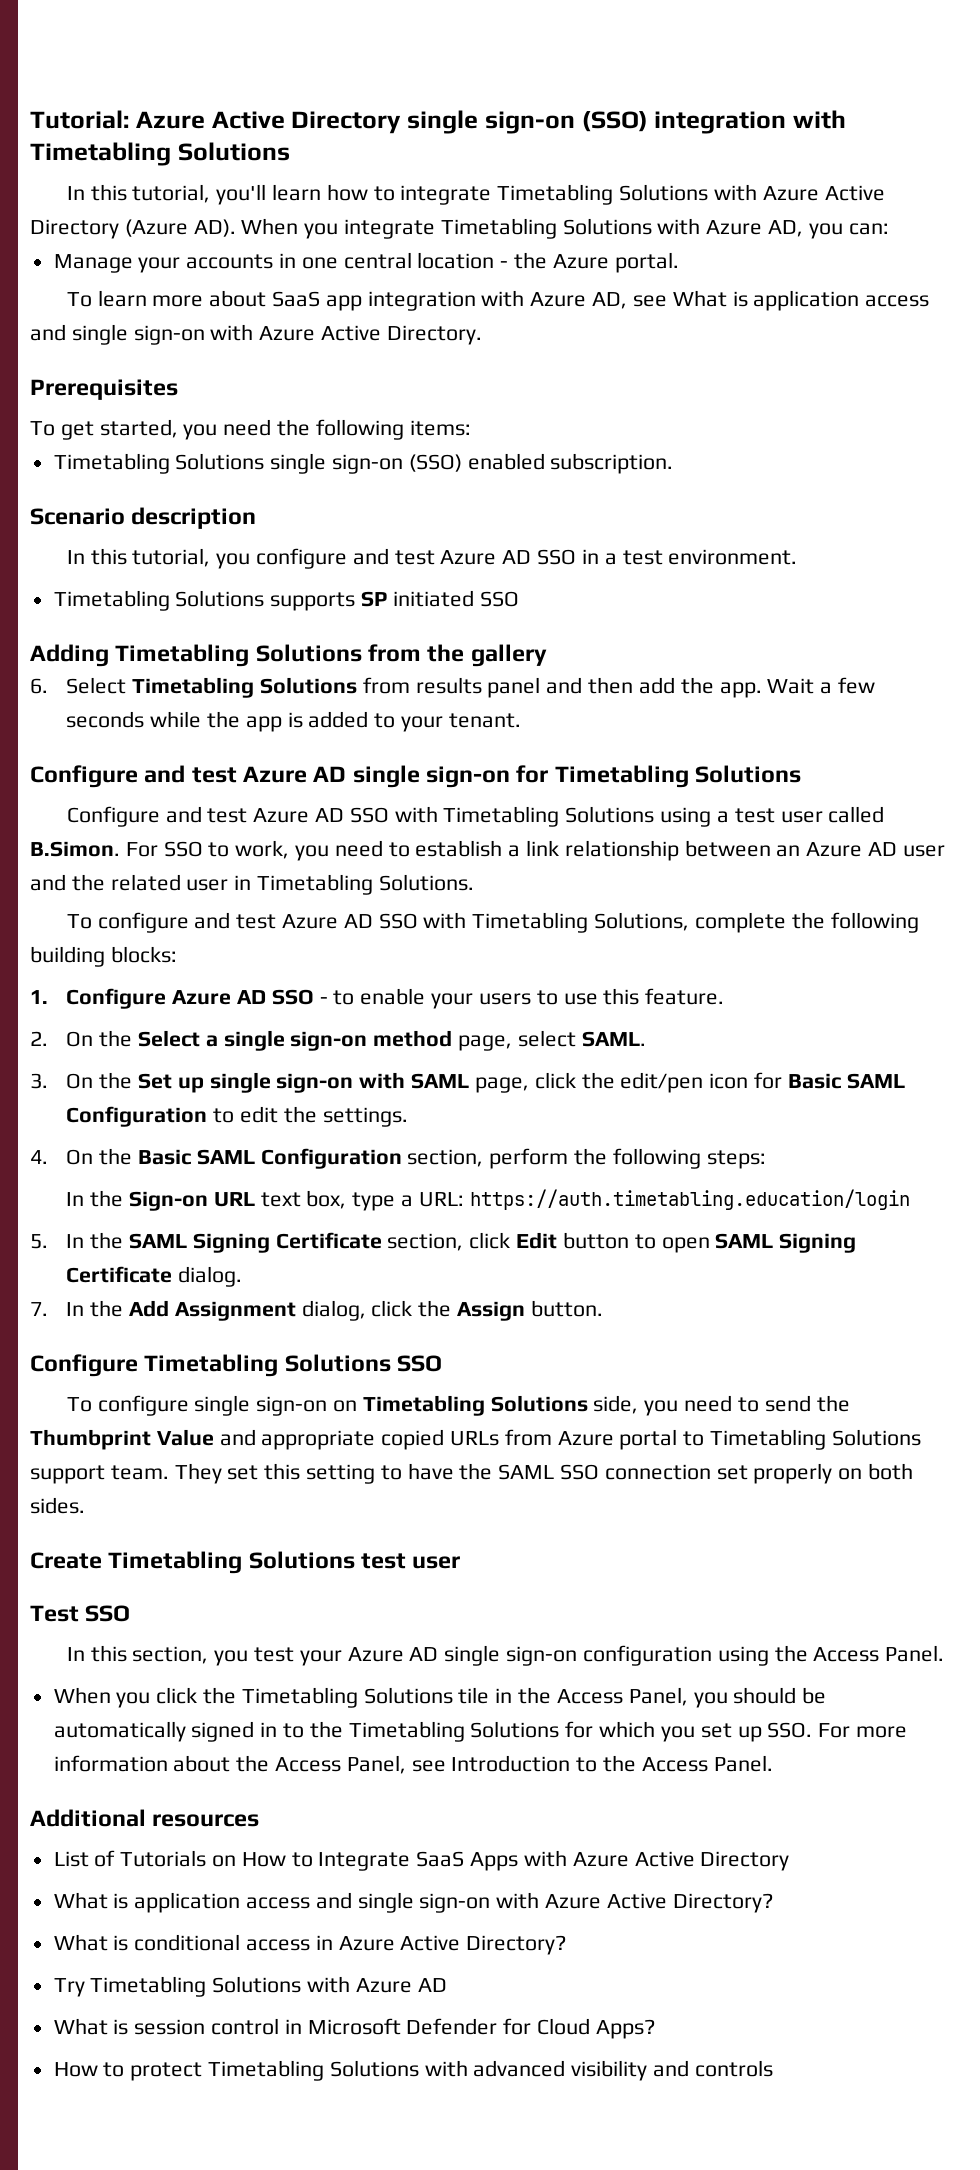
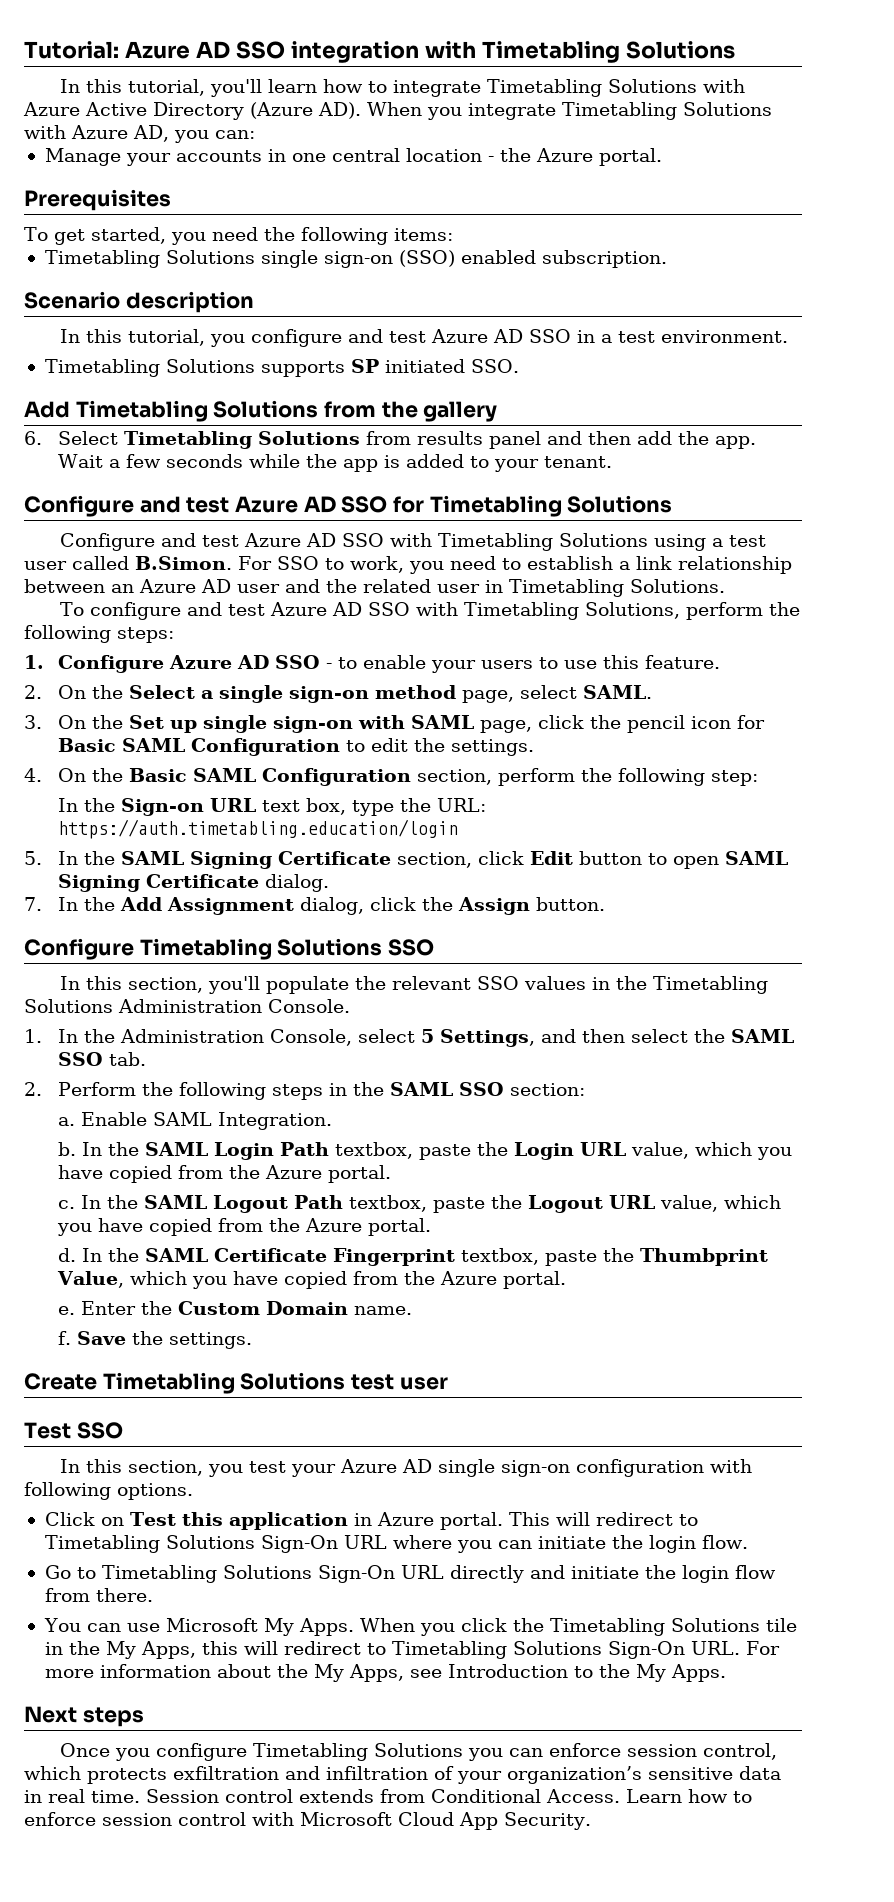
- Tutorial: Azure Active Directory single sign-on (SSO) integration with Timetabling Solutions
+ Tutorial: Azure AD SSO integration with Timetabling Solutions
- To learn more about SaaS app integration with Azure AD, see What is application access and single sign-on with Azure Active Directory.
- Timetabling Solutions supports SP initiated SSO
- Adding Timetabling Solutions from the gallery
+ Timetabling Solutions supports SP initiated SSO.
+ Add Timetabling Solutions from the gallery
- Configure and test Azure AD single sign-on for Timetabling Solutions
+ Configure and test Azure AD SSO for Timetabling Solutions
- To configure and test Azure AD SSO with Timetabling Solutions, complete the following building blocks:
+ To configure and test Azure AD SSO with Timetabling Solutions, perform the following steps:
- 3. On the Set up single sign-on with SAML page, click the edit/pen icon for Basic SAML Configuration to edit the settings.
+ 3. On the Set up single sign-on with SAML page, click the pencil icon for Basic SAML Configuration to edit the settings.
- 4. On the Basic SAML Configuration section, perform the following steps:
+ 4. On the Basic SAML Configuration section, perform the following step:
- In the Sign-on URL text box, type a URL: https://auth.timetabling.education/login
+ In the Sign-on URL text box, type the URL: https://auth.timetabling.education/login
- To configure single sign-on on Timetabling Solutions side, you need to send the Thumbprint Value and appropriate copied URLs from Azure portal to Timetabling Solutions support team. They set this setting to have the SAML SSO connection set properly on both sides.
+ In this section, you'll populate the relevant SSO values in the Timetabling Solutions Administration Console.
+ 1. In the Administration Console, select 5 Settings, and then select the SAML SSO tab.
+ 2. Perform the following steps in the SAML SSO section:
+ a. Enable SAML Integration.
+ b. In the SAML Login Path textbox, paste the Login URL value, which you have copied from the Azure portal.
+ c. In the SAML Logout Path textbox, paste the Logout URL value, which you have copied from the Azure portal.
+ d. In the SAML Certificate Fingerprint textbox, paste the Thumbprint Value, which you have copied from the Azure portal.
+ e. Enter the Custom Domain name.
+ f. Save the settings.
- In this section, you test your Azure AD single sign-on configuration using the Access Panel.
- When you click the Timetabling Solutions tile in the Access Panel, you should be automatically signed in to the Timetabling Solutions for which you set up SSO. For more information about the Access Panel, see Introduction to the Access Panel.
- Additional resources
- List of Tutorials on How to Integrate SaaS Apps with Azure Active Directory
- What is application access and single sign-on with Azure Active Directory?
- What is conditional access in Azure Active Directory?
- Try Timetabling Solutions with Azure AD
- What is session control in Microsoft Defender for Cloud Apps?
- How to protect Timetabling Solutions with advanced visibility and controls
+ In this section, you test your Azure AD single sign-on configuration with following options.
+ Click on Test this application in Azure portal. This will redirect to Timetabling Solutions Sign-On URL where you can initiate the login flow.
+ Go to Timetabling Solutions Sign-On URL directly and initiate the login flow from there.
+ You can use Microsoft My Apps. When you click the Timetabling Solutions tile in the My Apps, this will redirect to Timetabling Solutions Sign-On URL. For more information about the My Apps, see Introduction to the My Apps.
+ Next steps
+ Once you configure Timetabling Solutions you can enforce session control, which protects exfiltration and infiltration of your organization’s sensitive data in real time. Session control extends from Conditional Access. Learn how to enforce session control with Microsoft Cloud App Security.

